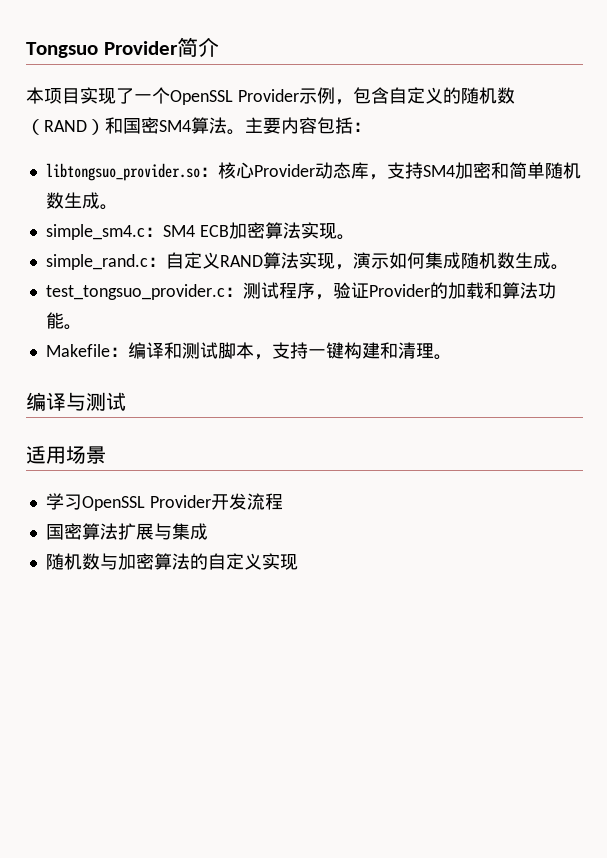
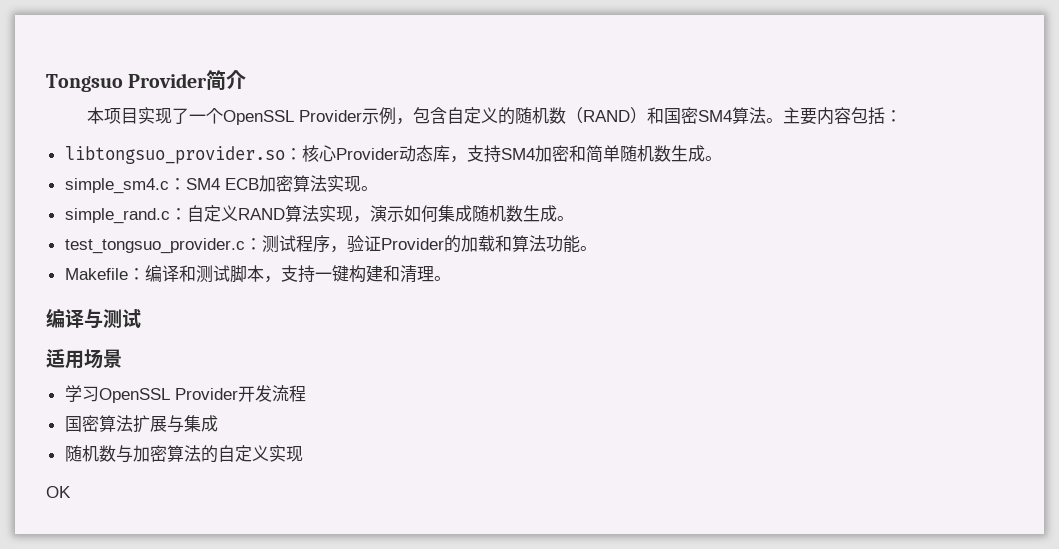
+ OK

